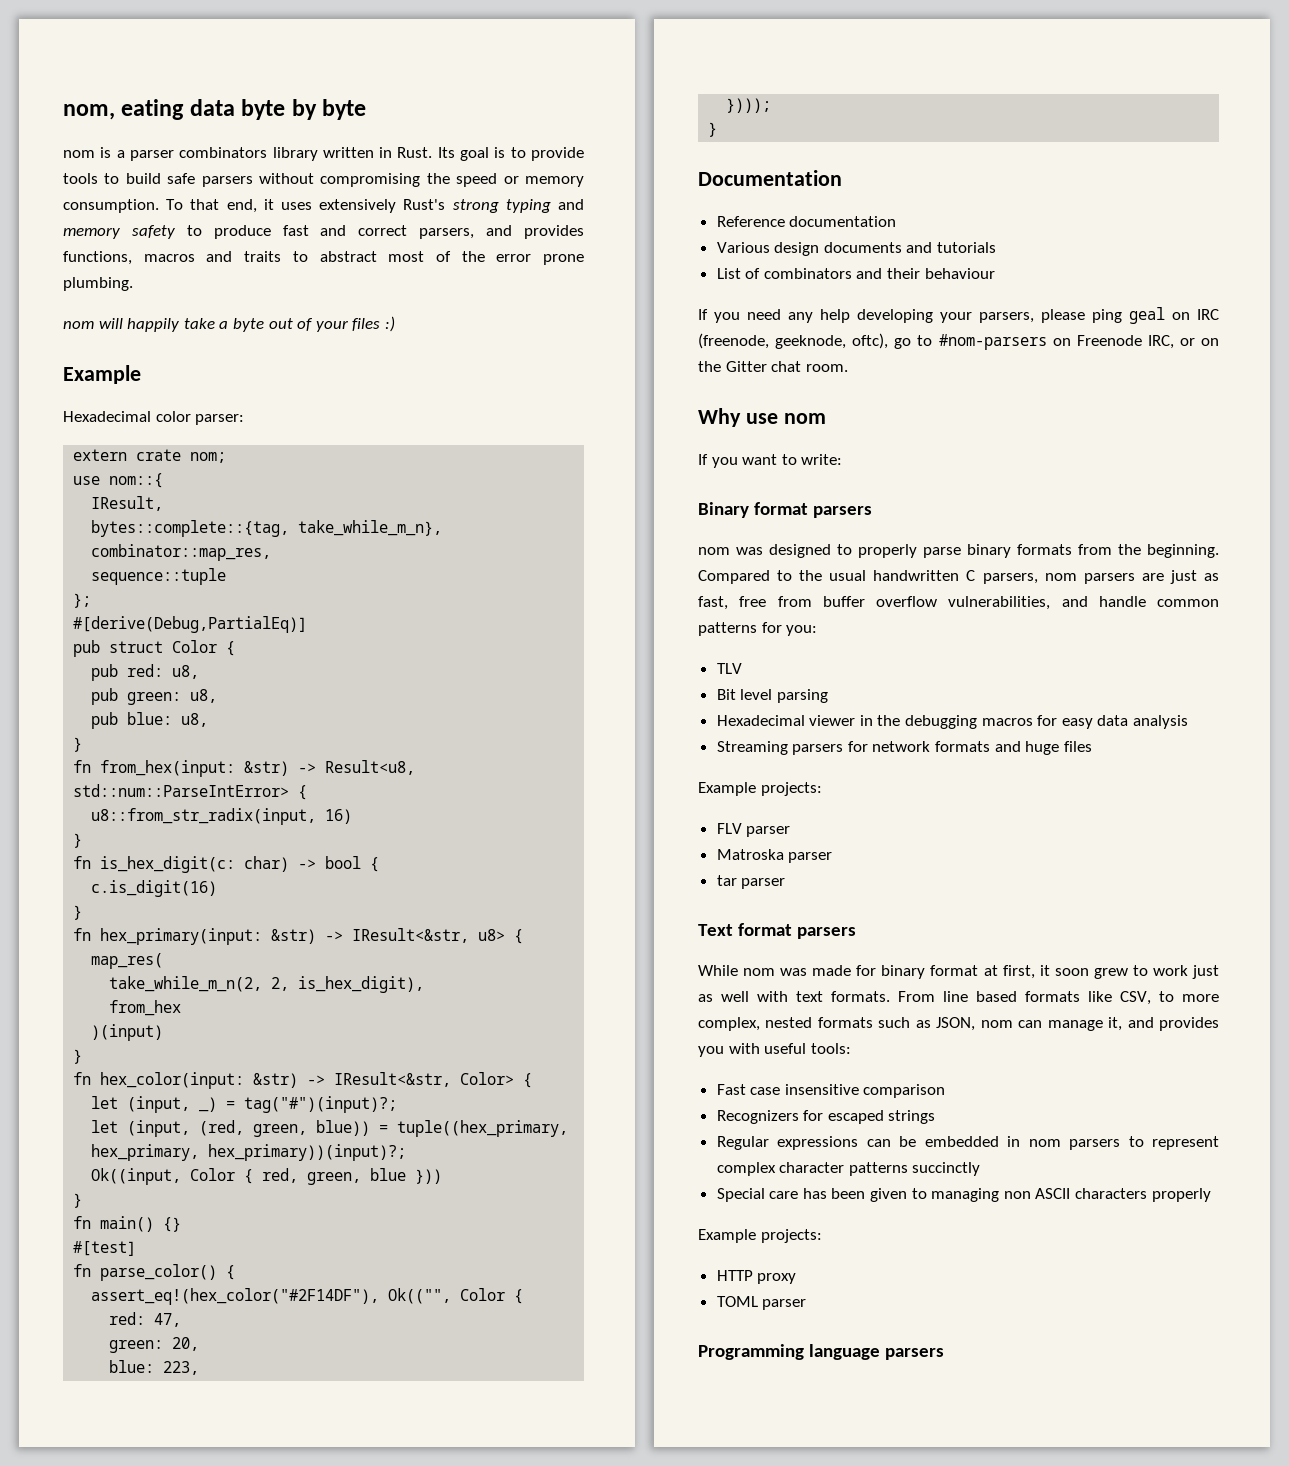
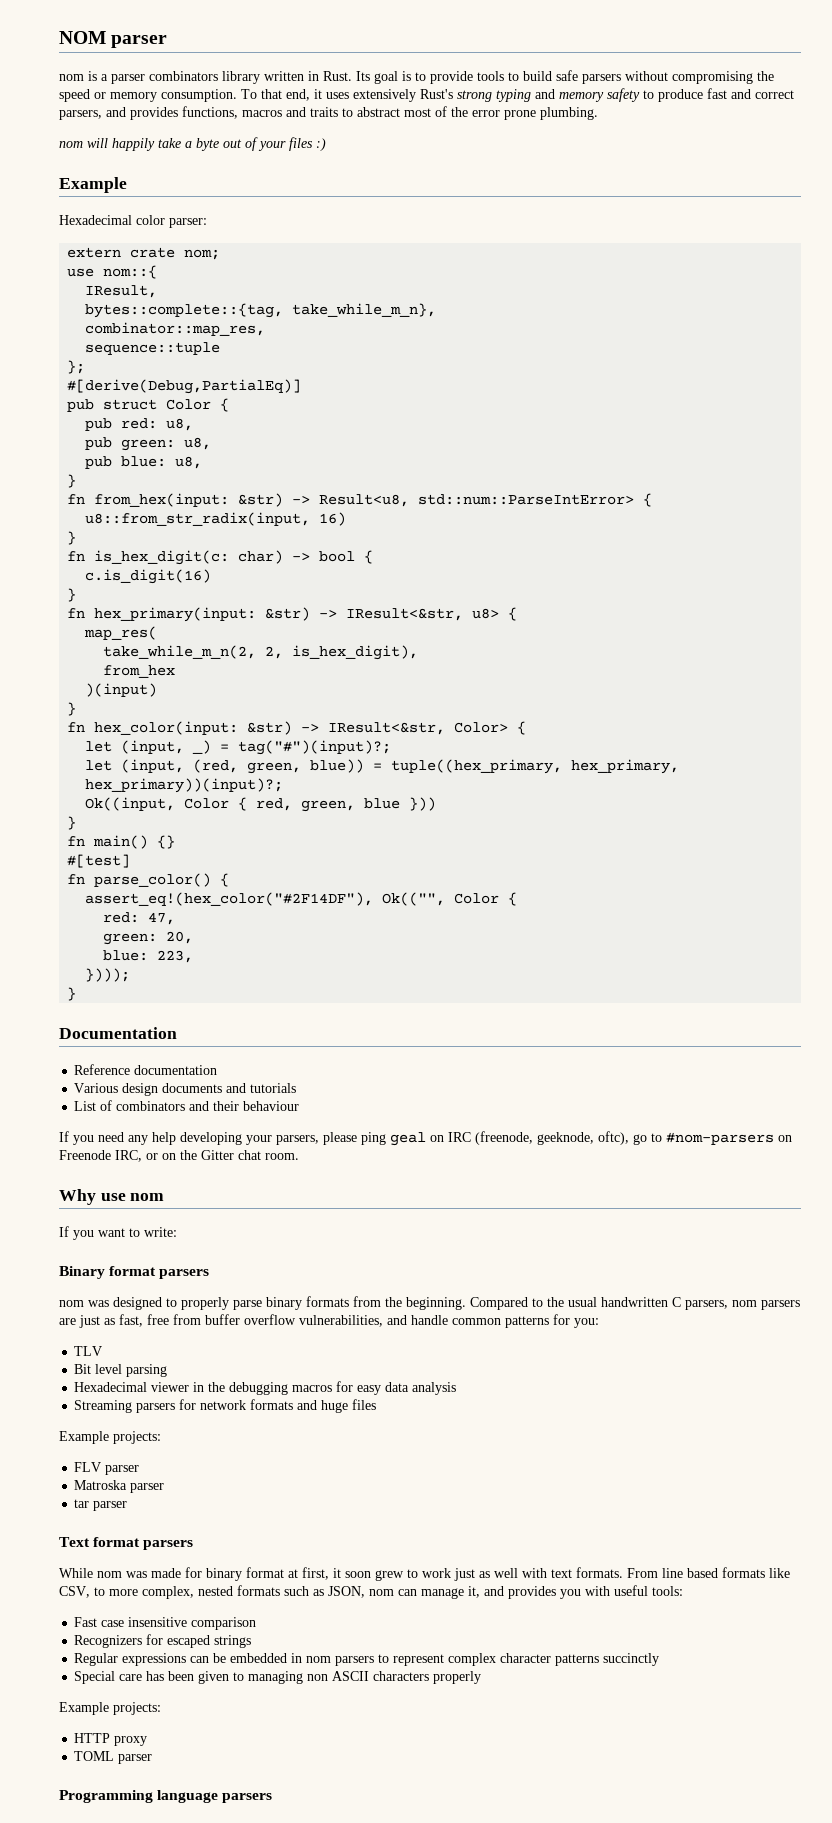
- nom, eating data byte by byte
+ NOM parser

